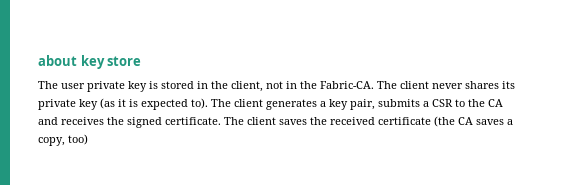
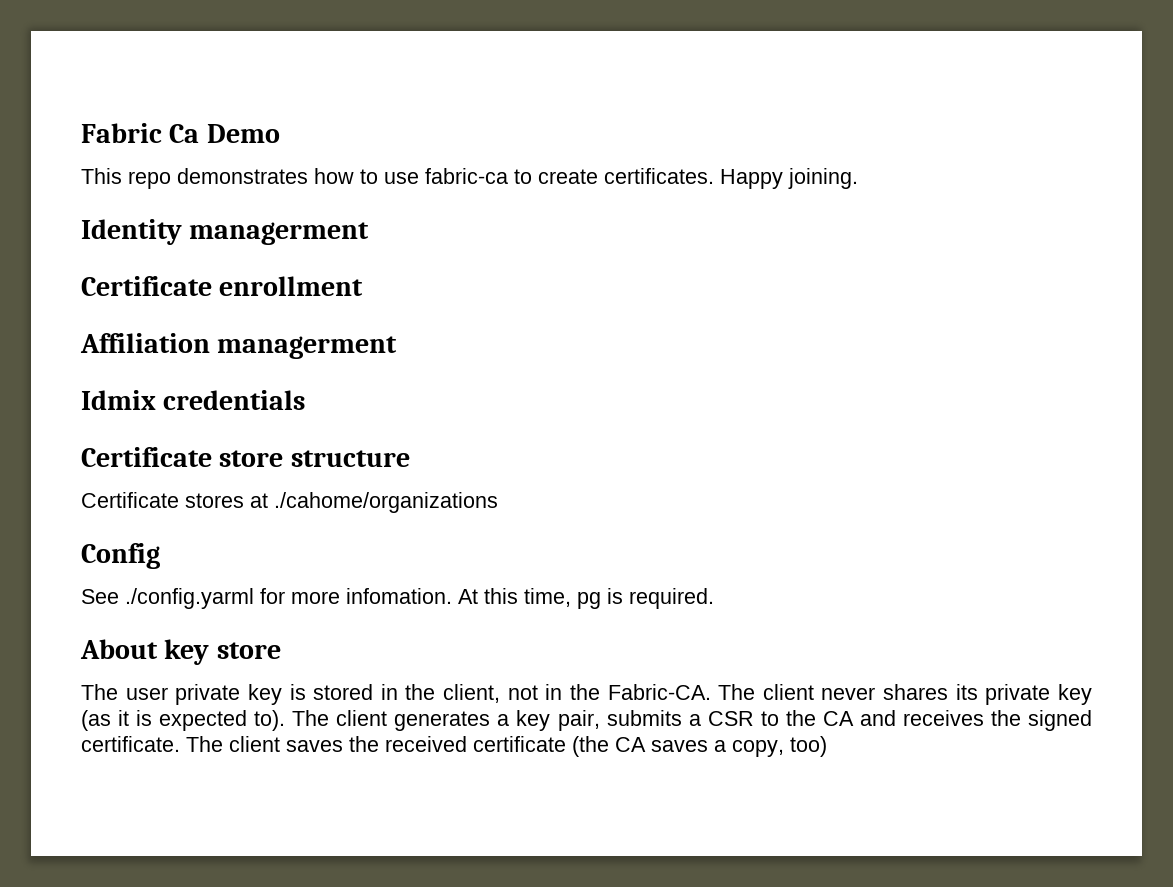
- about key store
+ Fabric Ca Demo
+ This repo demonstrates how to use fabric-ca to create certificates. Happy joining.
+ Identity managerment
+ Certificate enrollment
+ Affiliation managerment
+ Idmix credentials
+ Certificate store structure
+ Certificate stores at ./cahome/organizations
+ Config
+ See ./config.yarml for more infomation. At this time, pg is required.
+ About key store

